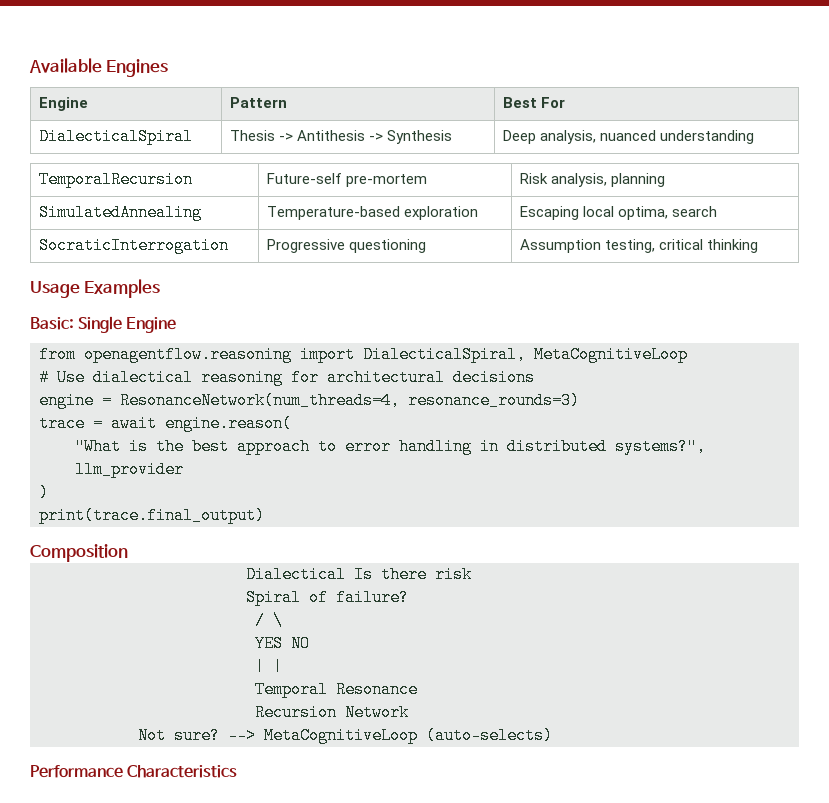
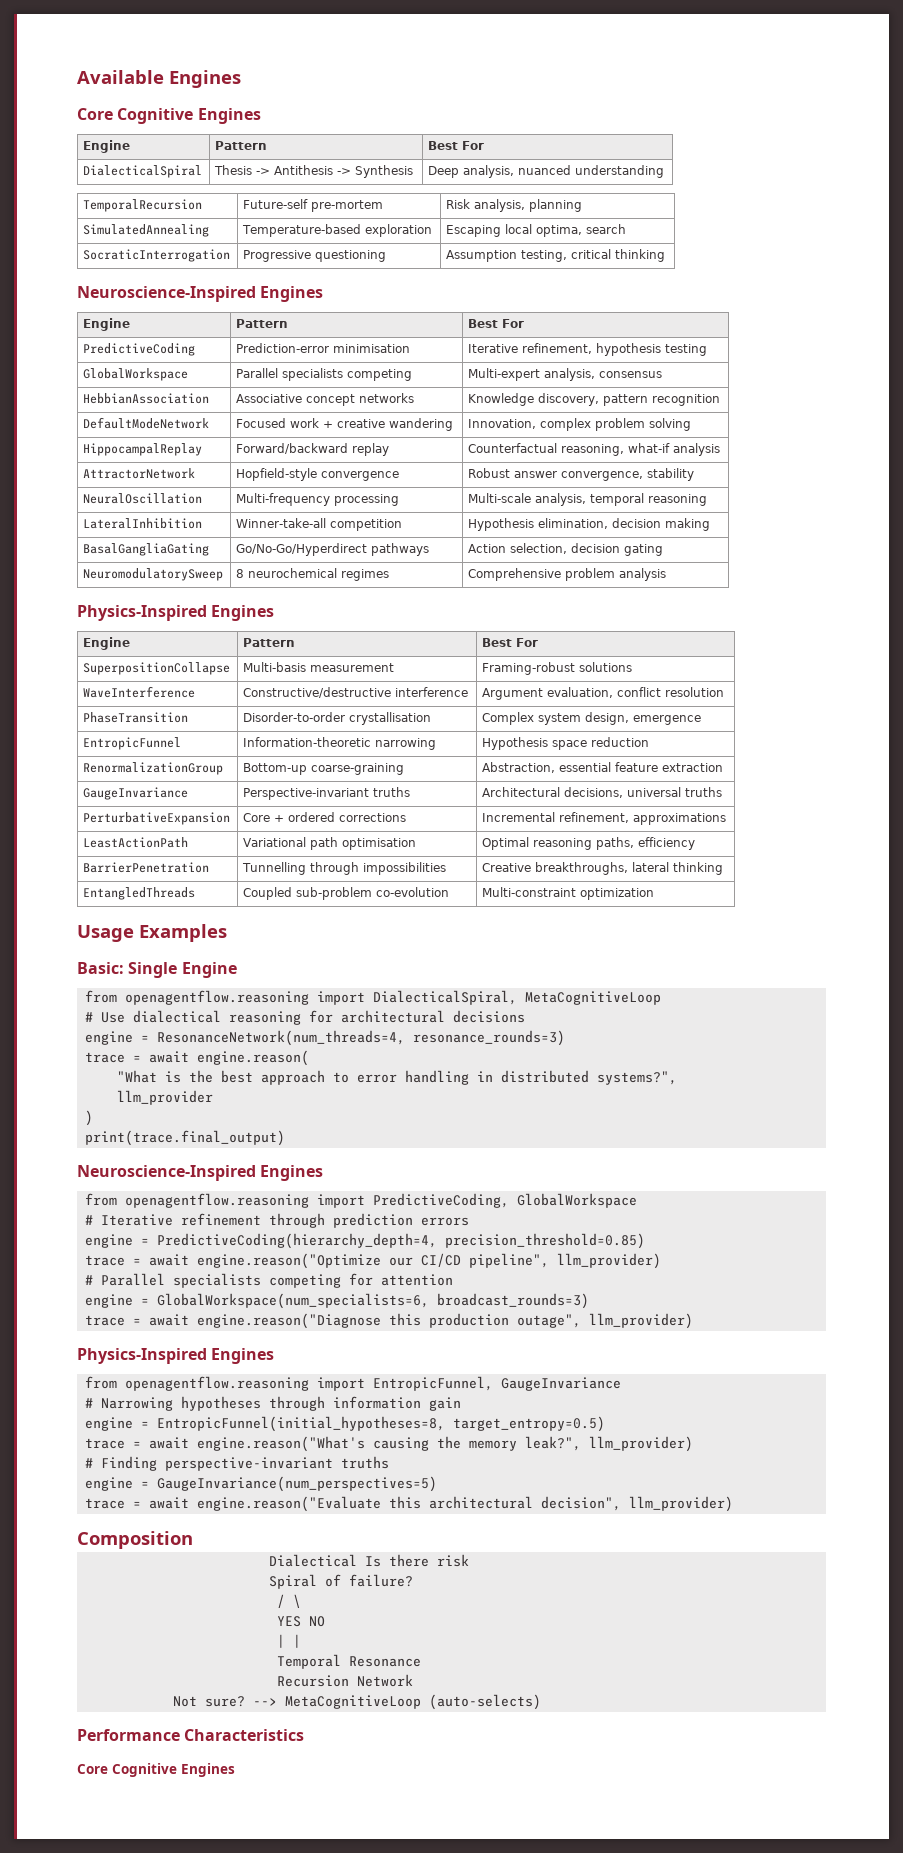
  Available Engines
+ Core Cognitive Engines
  SocraticInterrogation | Progressive questioning | Assumption testing, critical thinking
+ Neuroscience-Inspired Engines
+ Engine | Pattern | Best For
+ PredictiveCoding | Prediction-error minimisation | Iterative refinement, hypothesis testing
+ GlobalWorkspace | Parallel specialists competing | Multi-expert analysis, consensus
+ HebbianAssociation | Associative concept networks | Knowledge discovery, pattern recognition
+ DefaultModeNetwork | Focused work + creative wandering | Innovation, complex problem solving
+ HippocampalReplay | Forward/backward replay | Counterfactual reasoning, what-if analysis
+ AttractorNetwork | Hopfield-style convergence | Robust answer convergence, stability
+ NeuralOscillation | Multi-frequency processing | Multi-scale analysis, temporal reasoning
+ LateralInhibition | Winner-take-all competition | Hypothesis elimination, decision making
+ BasalGangliaGating | Go/No-Go/Hyperdirect pathways | Action selection, decision gating
+ NeuromodulatorySweep | 8 neurochemical regimes | Comprehensive problem analysis
+ Physics-Inspired Engines
+ Engine | Pattern | Best For
+ SuperpositionCollapse | Multi-basis measurement | Framing-robust solutions
+ WaveInterference | Constructive/destructive interference | Argument evaluation, conflict resolution
+ PhaseTransition | Disorder-to-order crystallisation | Complex system design, emergence
+ EntropicFunnel | Information-theoretic narrowing | Hypothesis space reduction
+ RenormalizationGroup | Bottom-up coarse-graining | Abstraction, essential feature extraction
+ GaugeInvariance | Perspective-invariant truths | Architectural decisions, universal truths
+ PerturbativeExpansion | Core + ordered corrections | Incremental refinement, approximations
+ LeastActionPath | Variational path optimisation | Optimal reasoning paths, efficiency
+ BarrierPenetration | Tunnelling through impossibilities | Creative breakthroughs, lateral thinking
+ EntangledThreads | Coupled sub-problem co-evolution | Multi-constraint optimization
  print(trace.final_output)
+ Neuroscience-Inspired Engines
+ from openagentflow.reasoning import PredictiveCoding, GlobalWorkspace
+ # Iterative refinement through prediction errors
+ engine = PredictiveCoding(hierarchy_depth=4, precision_threshold=0.85)
+ trace = await engine.reason("Optimize our CI/CD pipeline", llm_provider)
+ # Parallel specialists competing for attention
+ engine = GlobalWorkspace(num_specialists=6, broadcast_rounds=3)
+ trace = await engine.reason("Diagnose this production outage", llm_provider)
+ Physics-Inspired Engines
+ from openagentflow.reasoning import EntropicFunnel, GaugeInvariance
+ # Narrowing hypotheses through information gain
+ engine = EntropicFunnel(initial_hypotheses=8, target_entropy=0.5)
+ trace = await engine.reason("What's causing the memory leak?", llm_provider)
+ # Finding perspective-invariant truths
+ engine = GaugeInvariance(num_perspectives=5)
+ trace = await engine.reason("Evaluate this architectural decision", llm_provider)
  Performance Characteristics
+ Core Cognitive Engines

